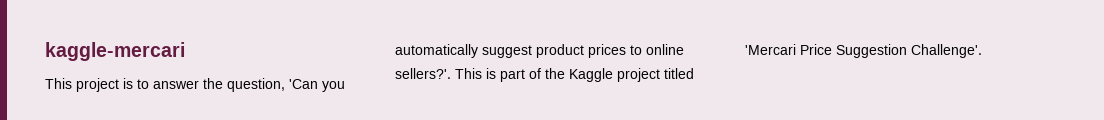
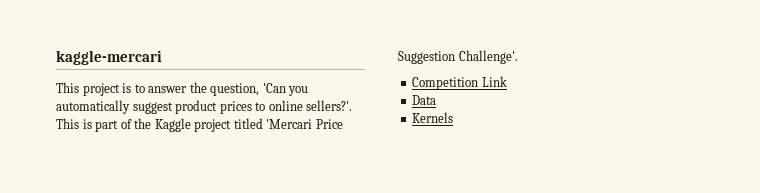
+ Competition Link
+ Data
+ Kernels

